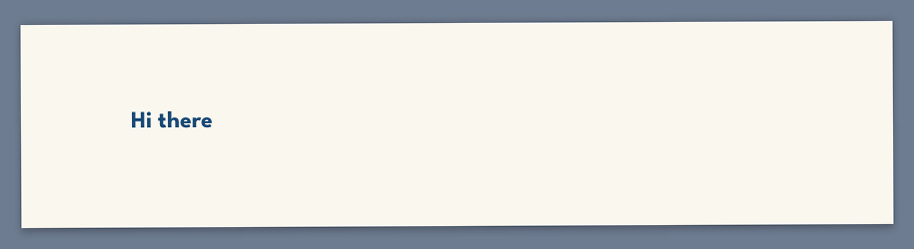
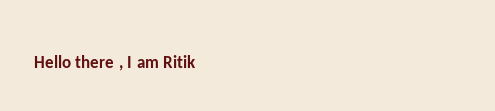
- Hi there
+ Hello there , I am Ritik

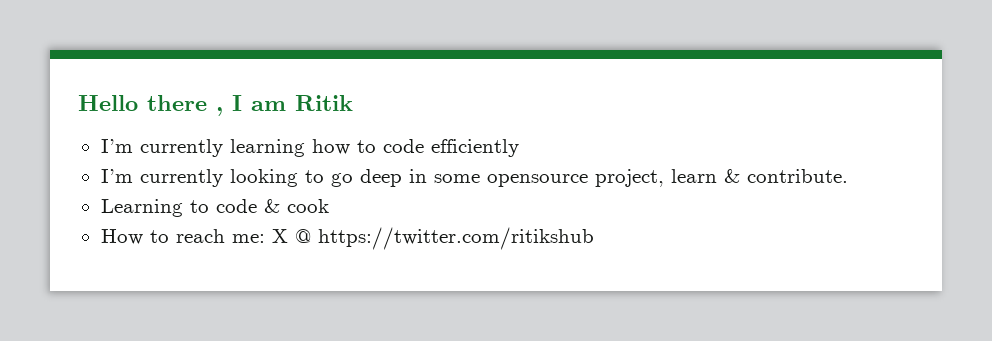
+ I’m currently learning how to code efficiently
+ I’m currently looking to go deep in some opensource project, learn & contribute.
+ Learning to code & cook
+ How to reach me: X @ https://twitter.com/ritikshub

